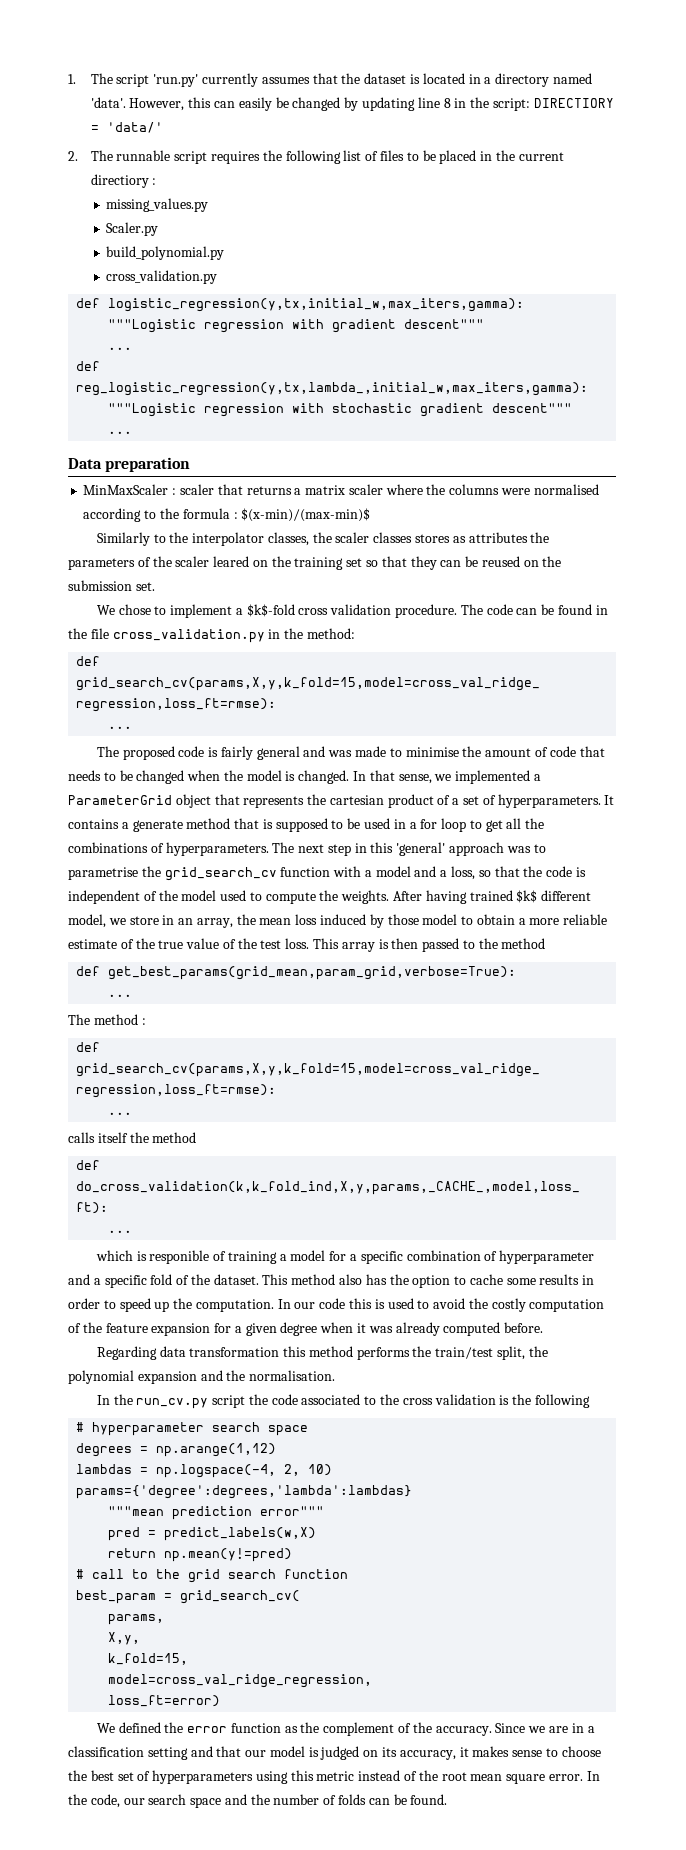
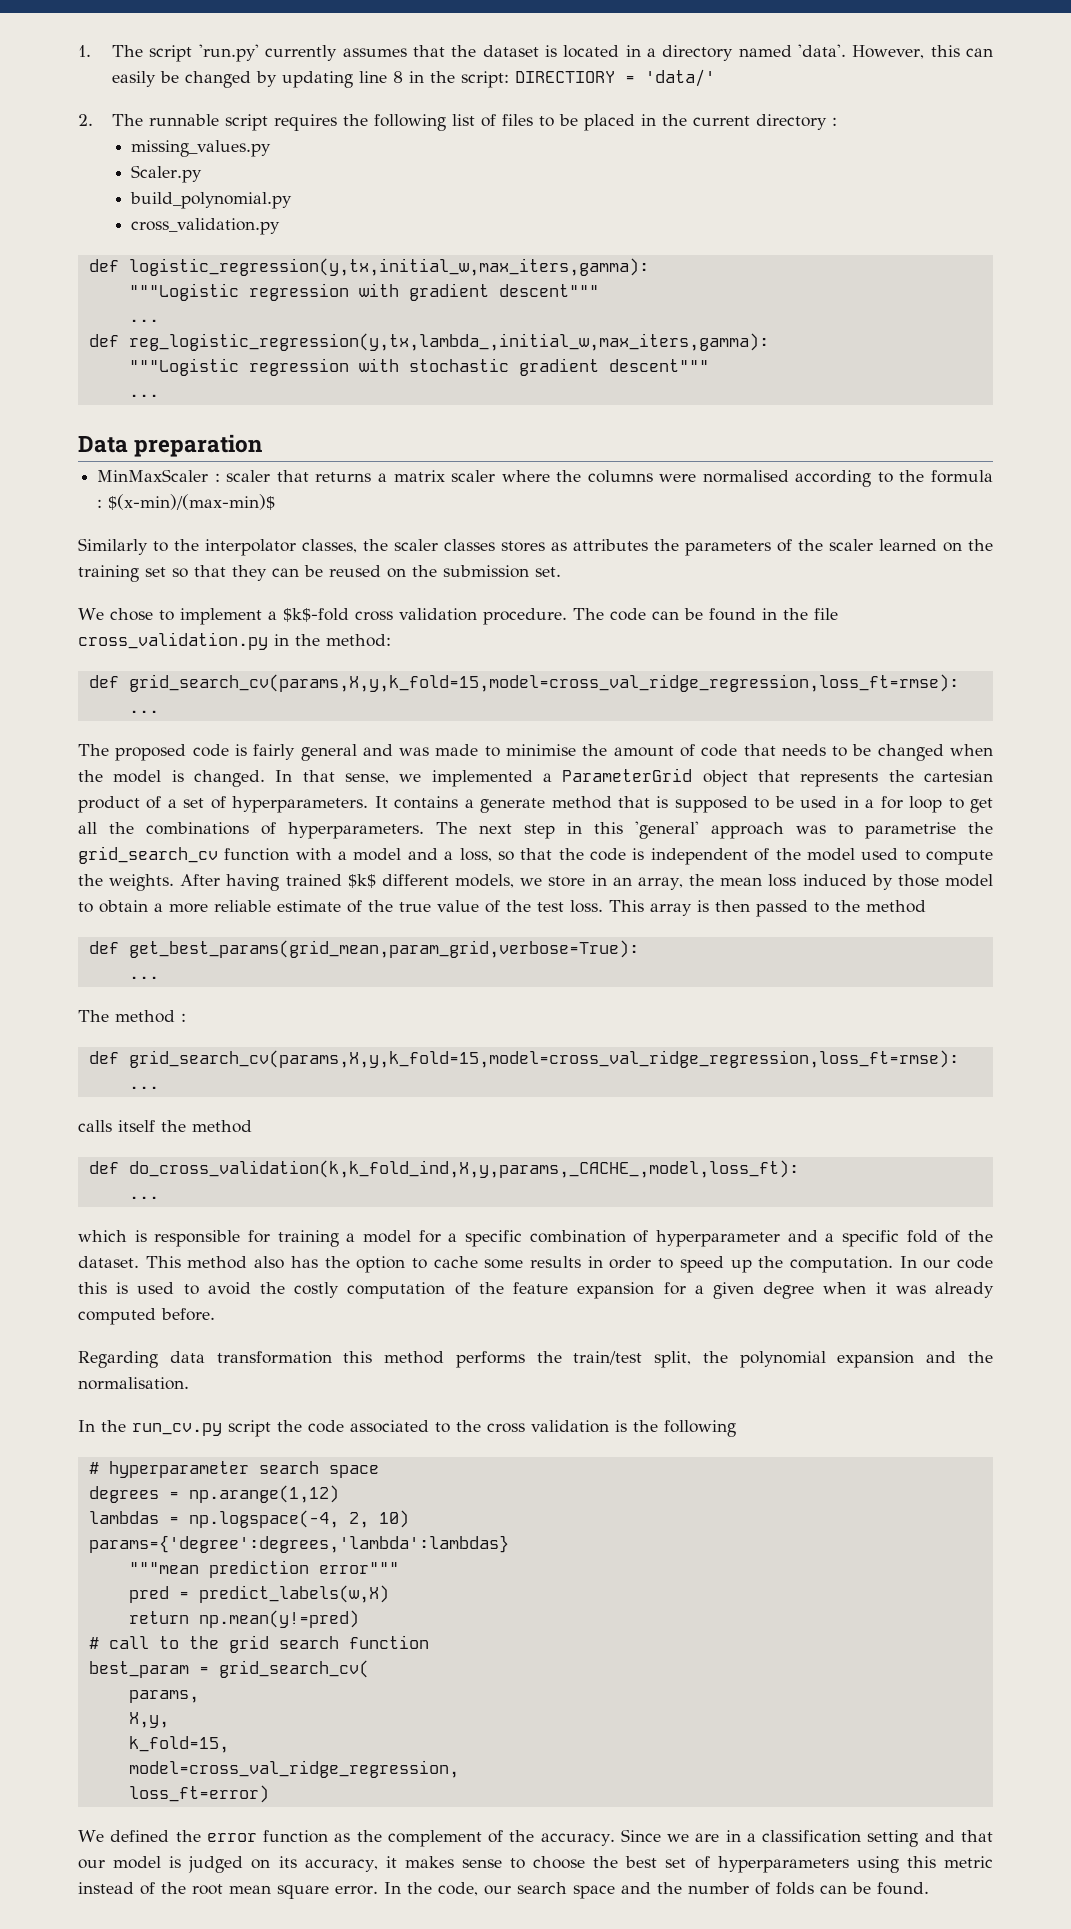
- 2. The runnable script requires the following list of files to be placed in the current directiory :
+ 2. The runnable script requires the following list of files to be placed in the current directory :
- Similarly to the interpolator classes, the scaler classes stores as attributes the parameters of the scaler leared on the training set so that they can be reused on the submission set.
+ Similarly to the interpolator classes, the scaler classes stores as attributes the parameters of the scaler learned on the training set so that they can be reused on the submission set.
- After having trained $k$ different model, we store in an array, the mean loss induced by those model to obtain a more reliable estimate of the true value of the test loss.
+ After having trained $k$ different models, we store in an array, the mean loss induced by those model to obtain a more reliable estimate of the true value of the test loss.
- which is responible of training a model for a specific combination of hyperparameter and a specific fold of the dataset.
+ which is responsible for training a model for a specific combination of hyperparameter and a specific fold of the dataset.

